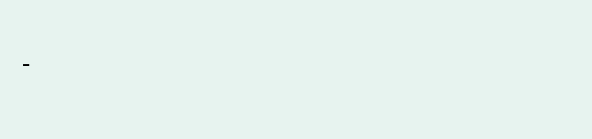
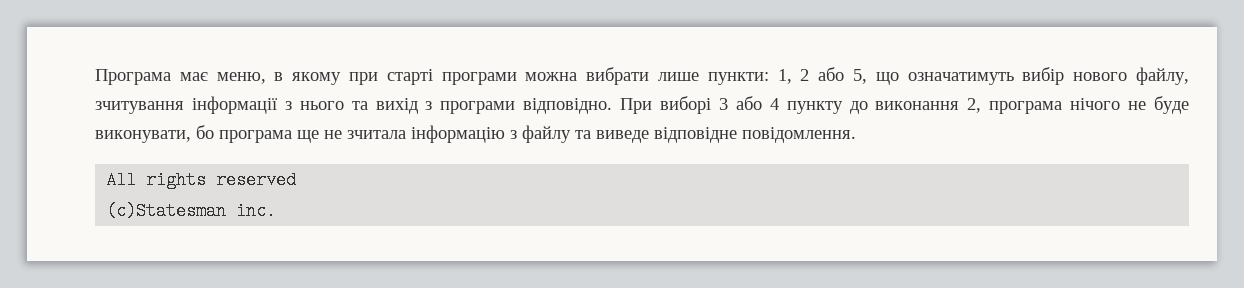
- -
+ Програма має меню, в якому при старті програми можна вибрати лише пункти: 1, 2 або 5, що означатимуть вибір нового файлу, зчитування інформації з нього та вихід з програми відповідно. При виборі 3 або 4 пункту до виконання 2, програма нічого не буде виконувати, бо програма ще не зчитала інформацію з файлу та виведе відповідне повідомлення.
+ All rights reserved
+ (c)Statesman inc.

